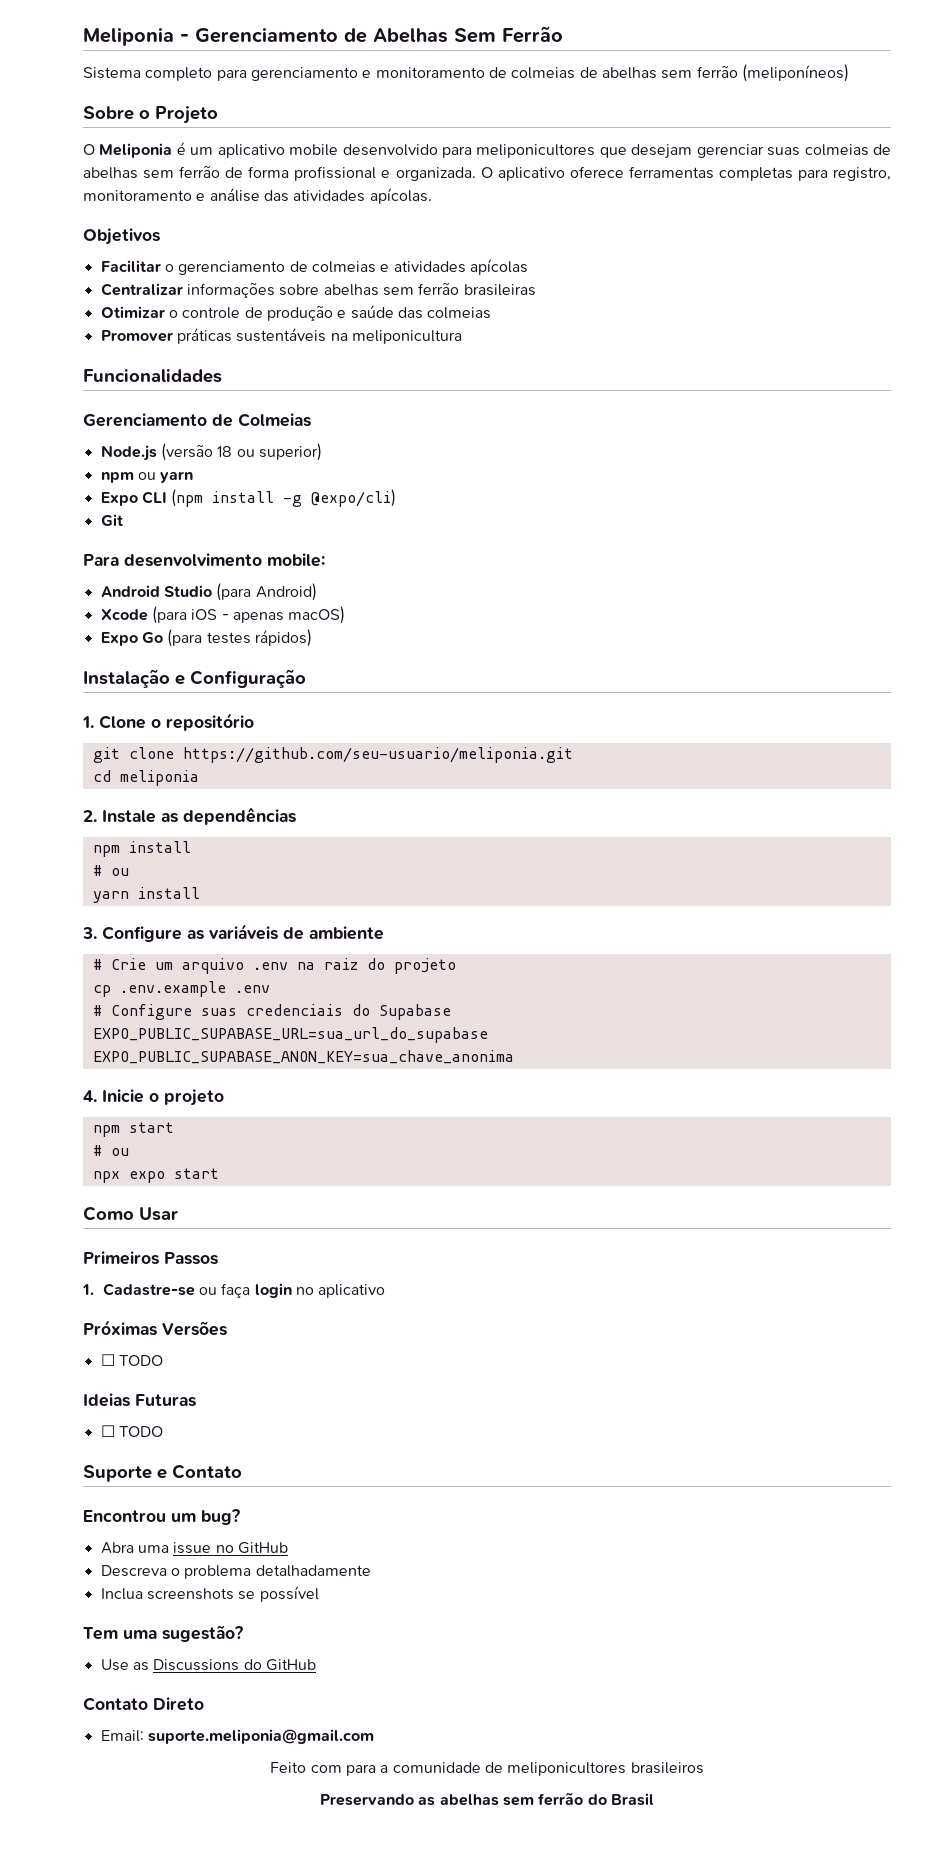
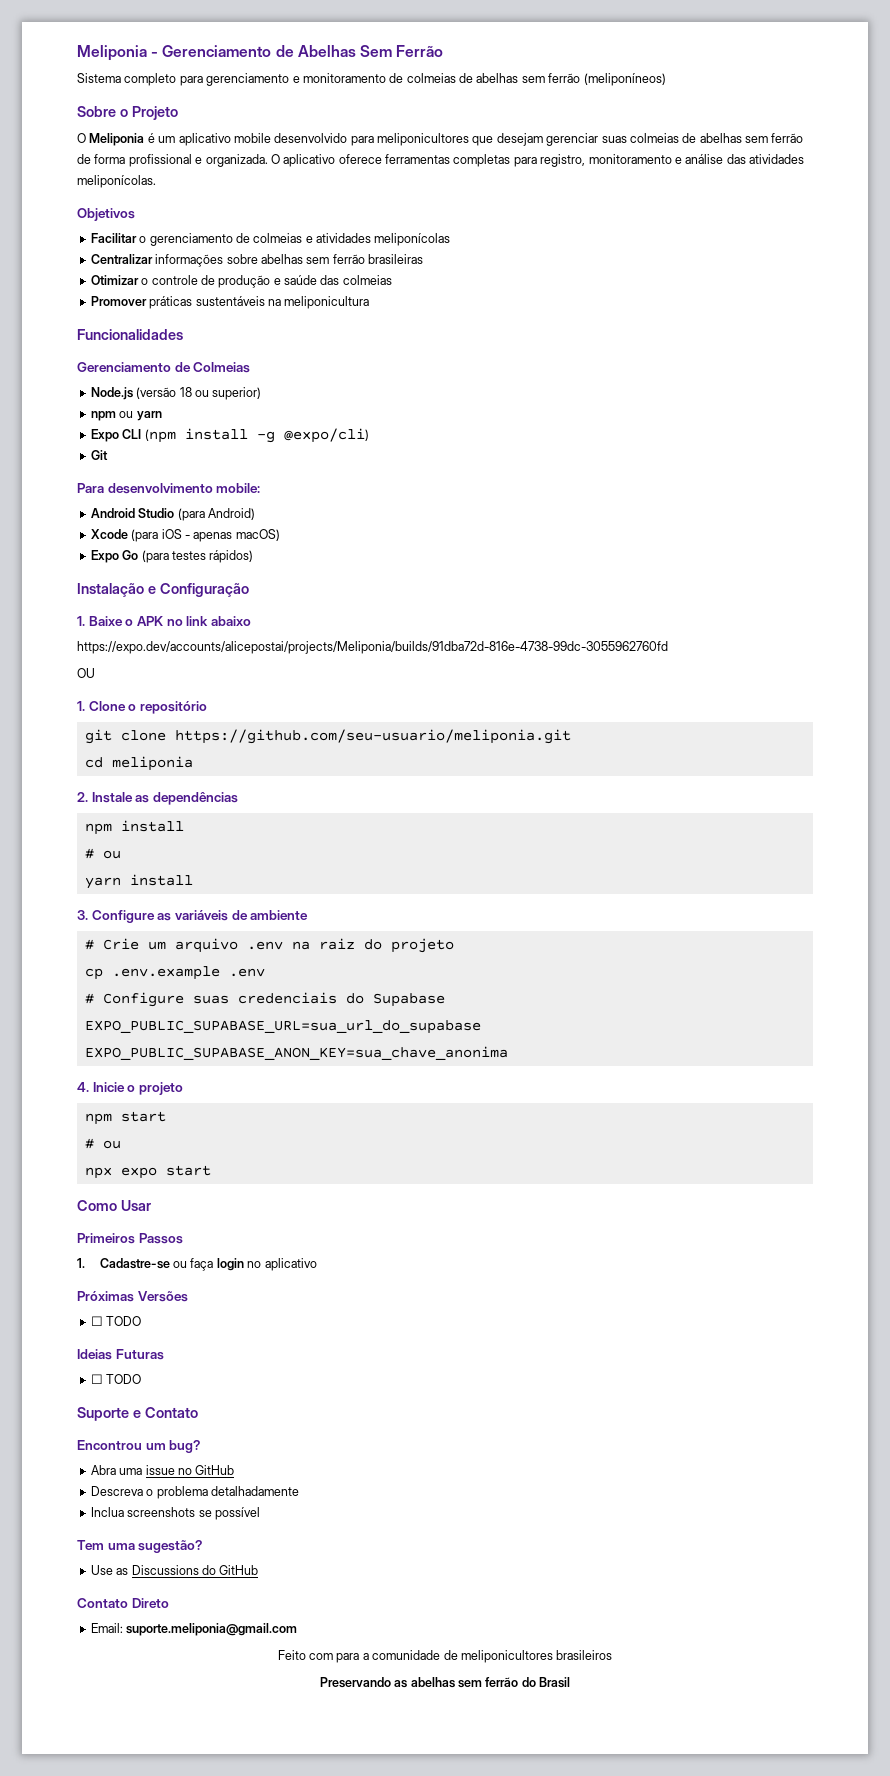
- O aplicativo oferece ferramentas completas para registro, monitoramento e análise das atividades apícolas.
+ O aplicativo oferece ferramentas completas para registro, monitoramento e análise das atividades meliponícolas.
- Facilitar o gerenciamento de colmeias e atividades apícolas
+ Facilitar o gerenciamento de colmeias e atividades meliponícolas
+ 1. Baixe o APK no link abaixo
+ https://expo.dev/accounts/alicepostai/projects/Meliponia/builds/91dba72d-816e-4738-99dc-3055962760fd
+ OU

